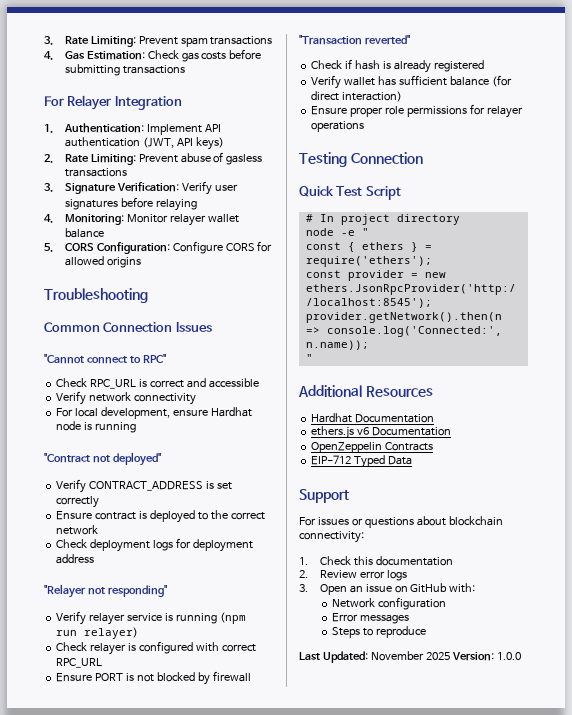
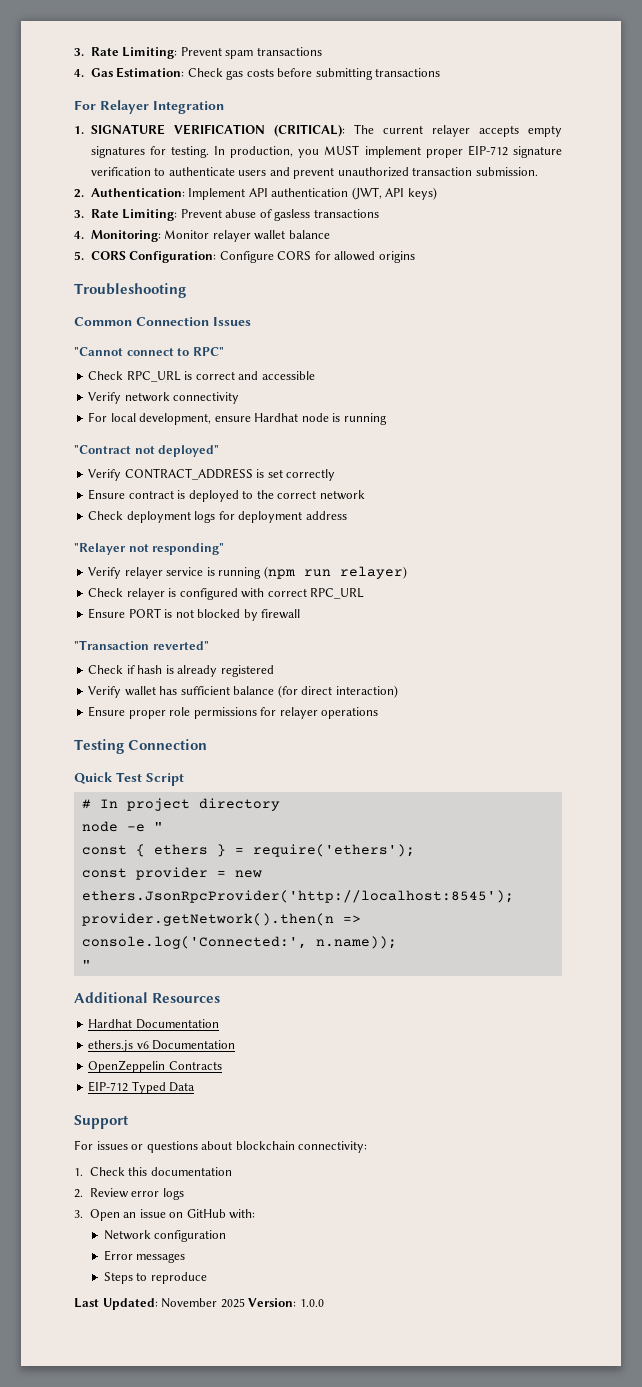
- 1. Authentication: Implement API authentication (JWT, API keys)
+ 1. SIGNATURE VERIFICATION (CRITICAL): The current relayer accepts empty signatures for testing. In production, you MUST implement proper EIP-712 signature verification to authenticate users and prevent unauthorized transaction submission.
+ 2. Authentication: Implement API authentication (JWT, API keys)
- 2. Rate Limiting: Prevent abuse of gasless transactions
+ 3. Rate Limiting: Prevent abuse of gasless transactions
- 3. Signature Verification: Verify user signatures before relaying

